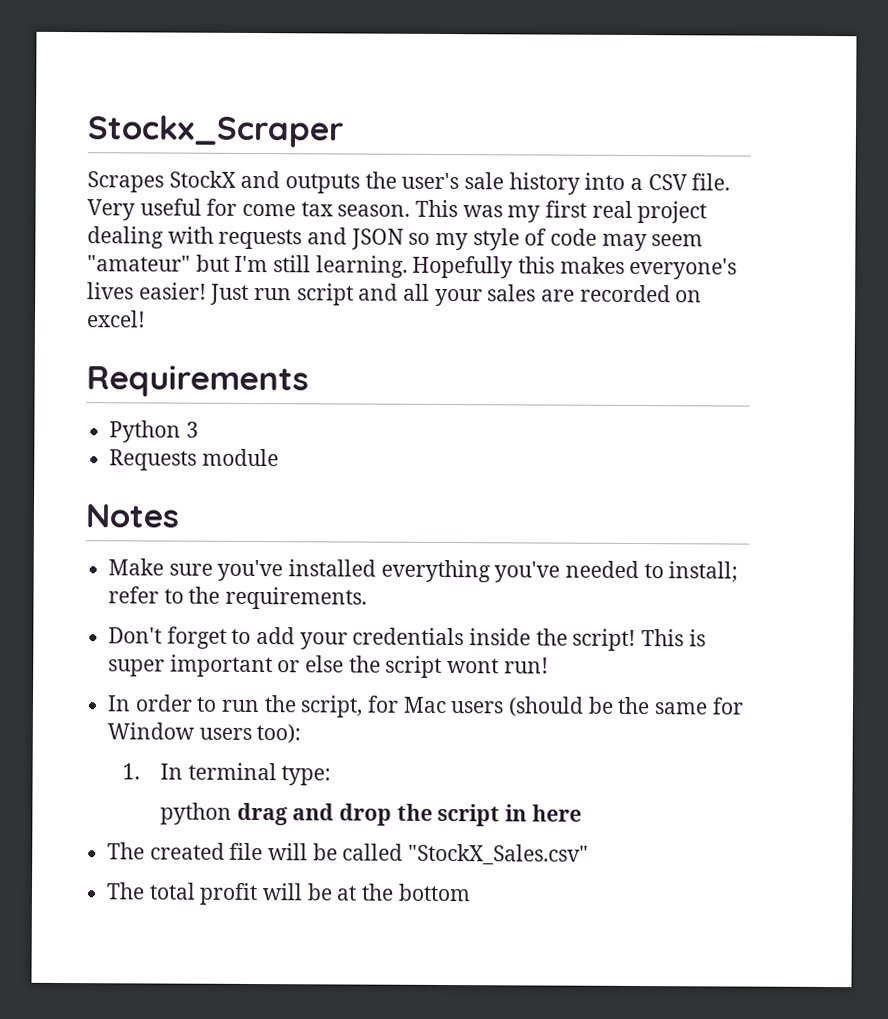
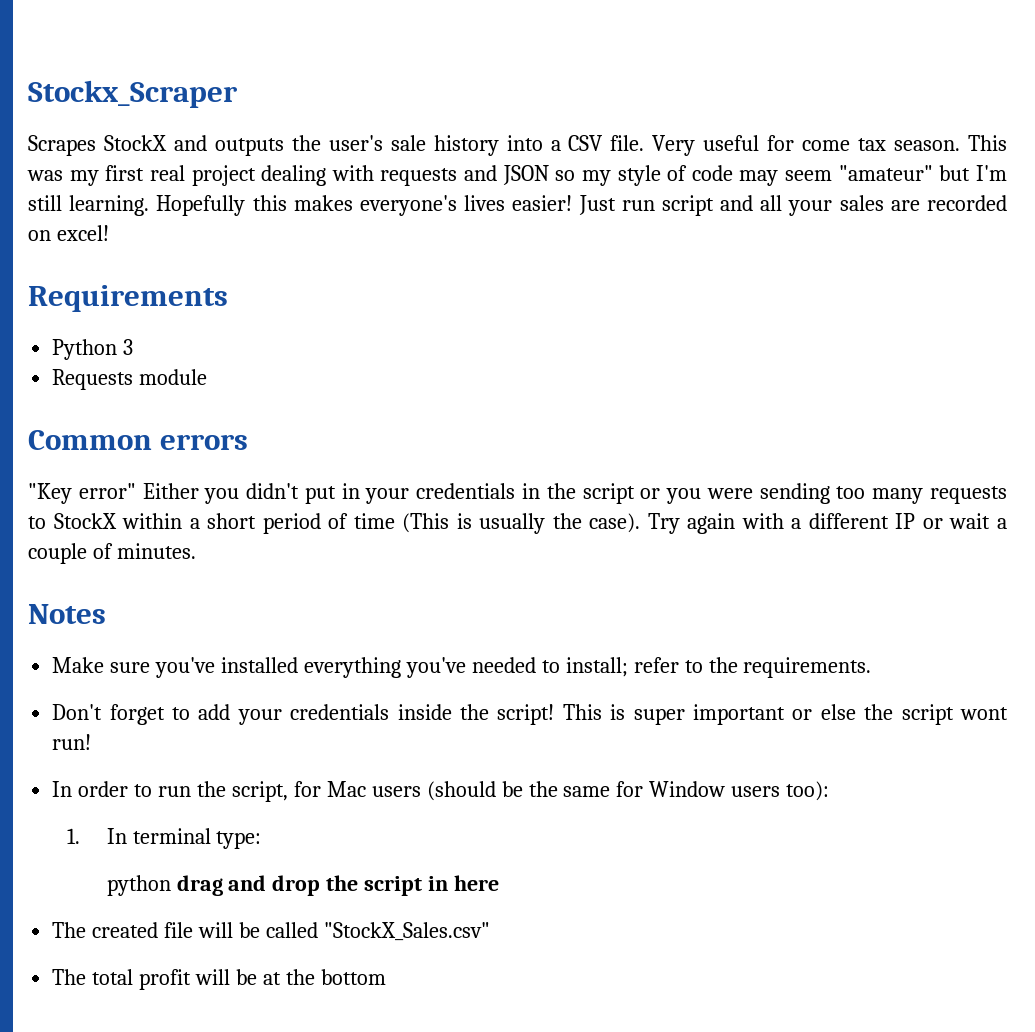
+ Common errors
+ "Key error" Either you didn't put in your credentials in the script or you were sending too many requests to StockX within a short period of time (This is usually the case). Try again with a different IP or wait a couple of minutes.

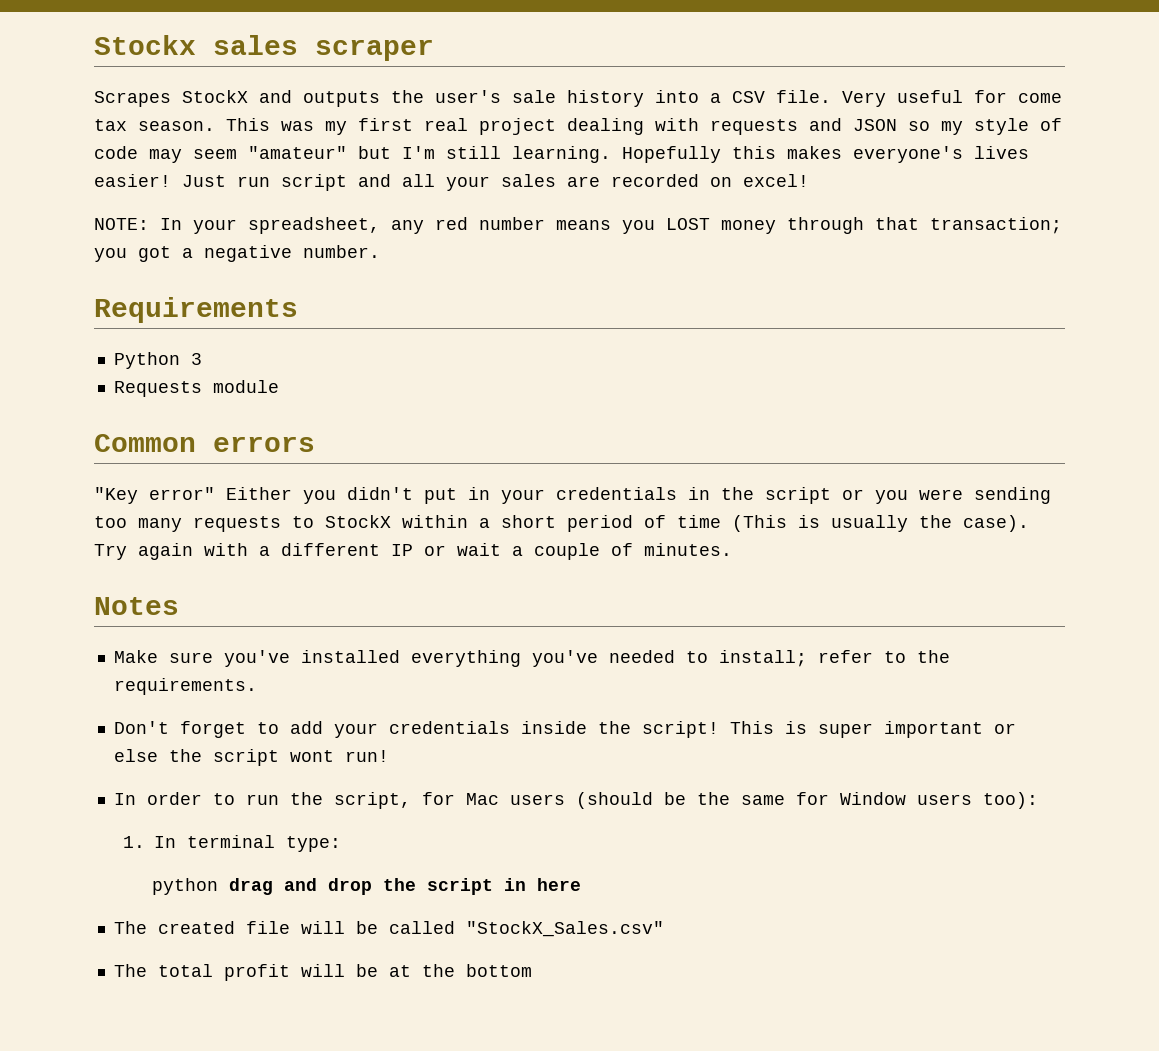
- Stockx_Scraper
+ Stockx sales scraper
+ NOTE: In your spreadsheet, any red number means you LOST money through that transaction; you got a negative number.

